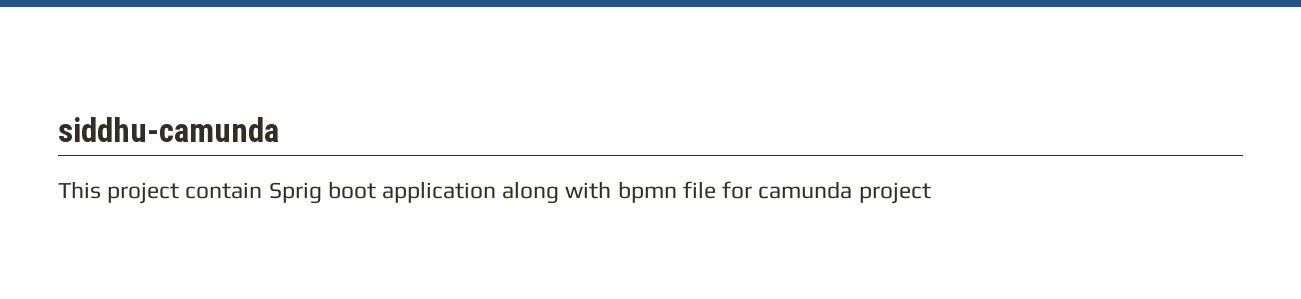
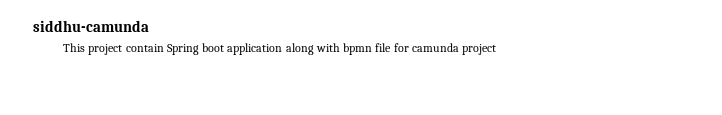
- This project contain Sprig boot application along with bpmn file for camunda project
+ This project contain Spring boot application along with bpmn file for camunda project

